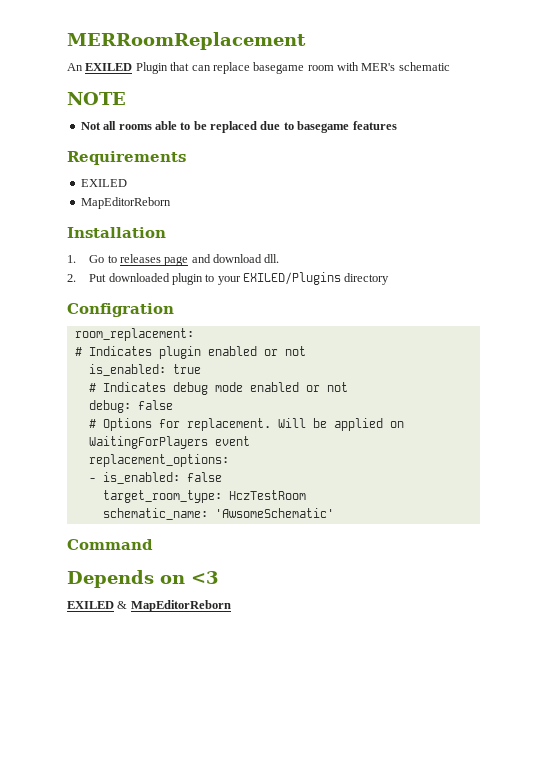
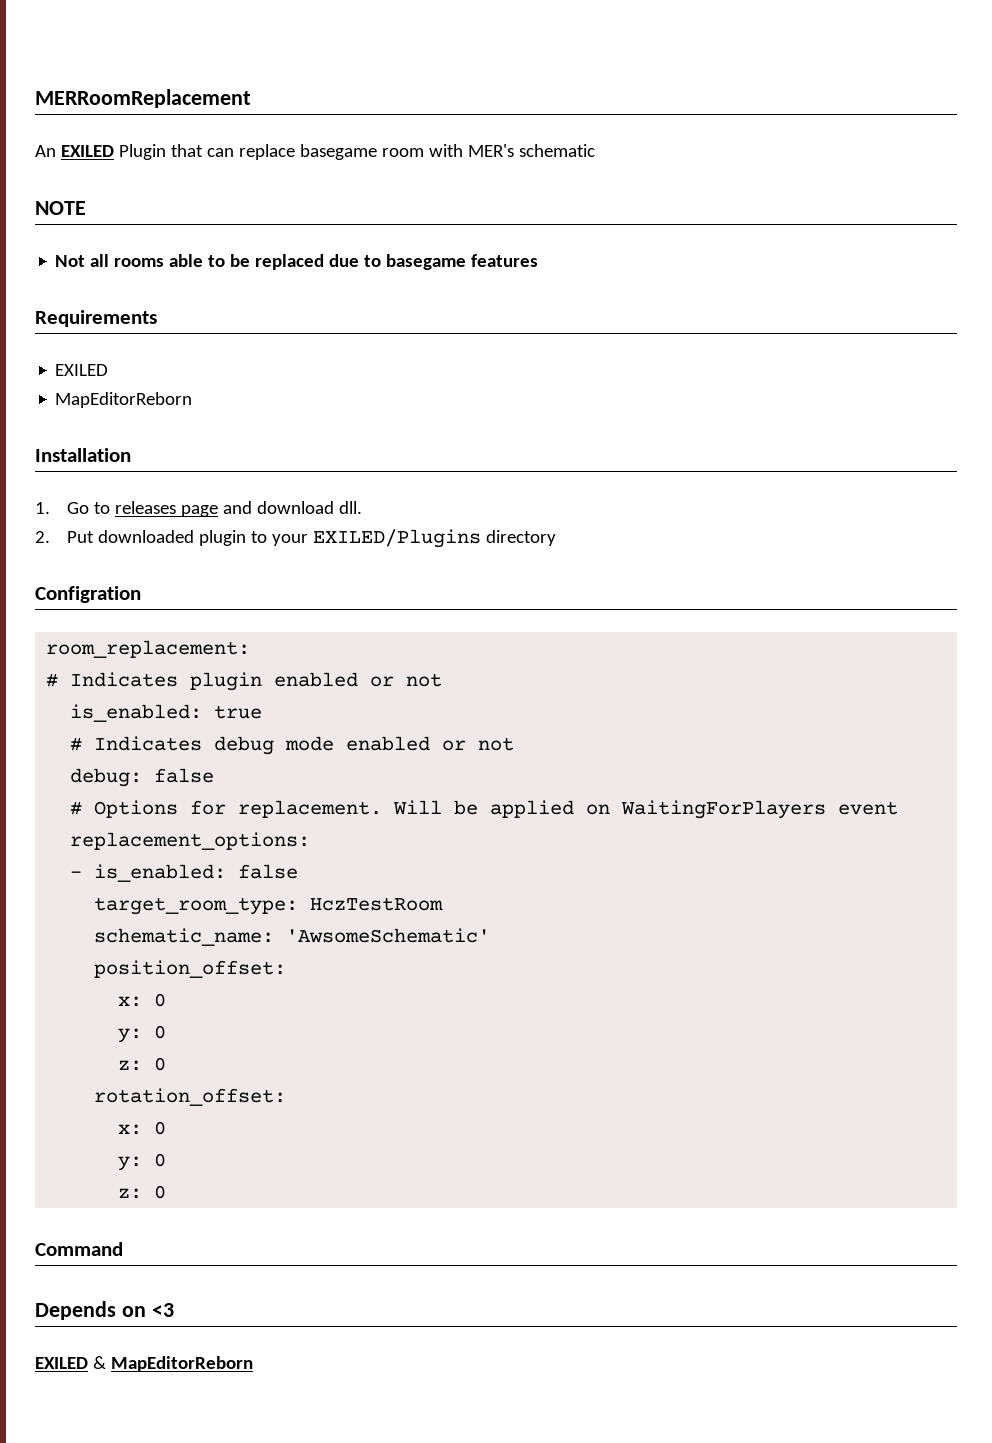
+ position_offset:
+ x: 0
+ y: 0
+ z: 0
+ rotation_offset:
+ x: 0
+ y: 0
+ z: 0

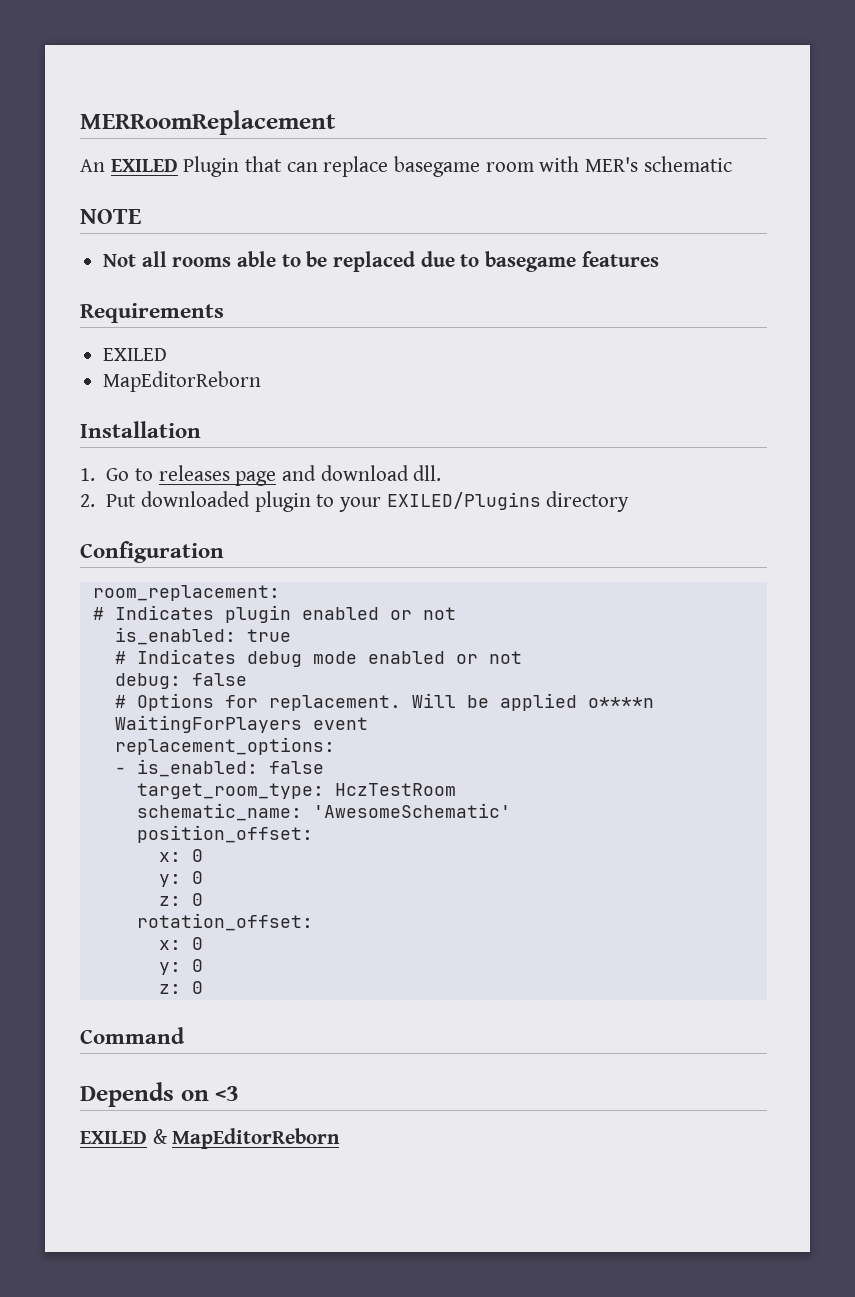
- Configration
+ Configuration
- Will be applied on WaitingForPlayers event
+ Will be applied o****n WaitingForPlayers event
- schematic_name: 'AwsomeSchematic'
+ schematic_name: 'AwesomeSchematic'

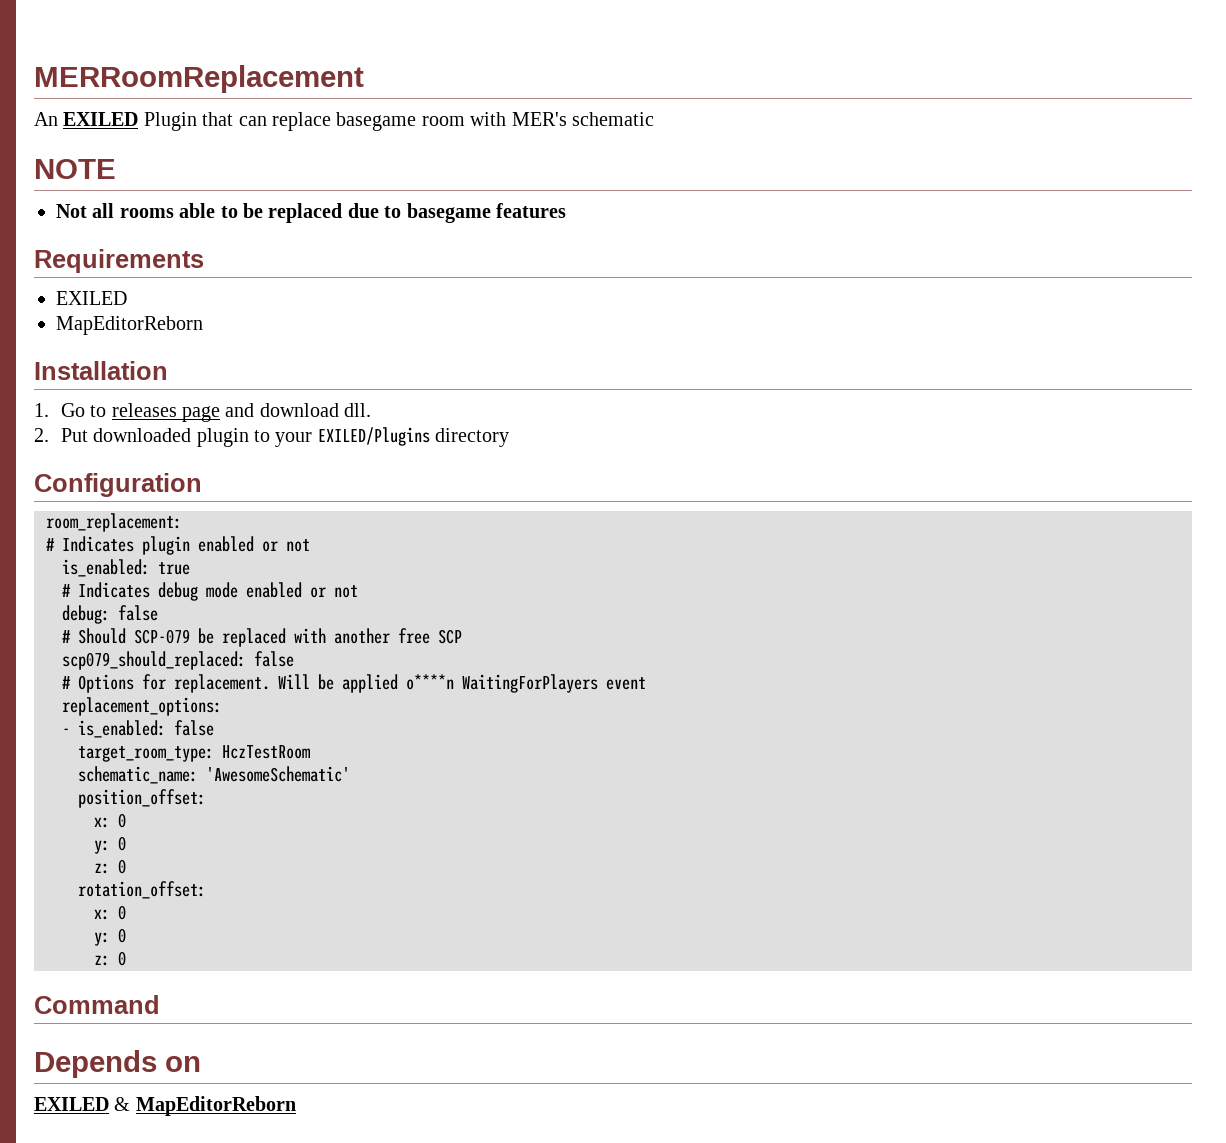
+ # Should SCP-079 be replaced with another free SCP
+ scp079_should_replaced: false
- Depends on <3
+ Depends on

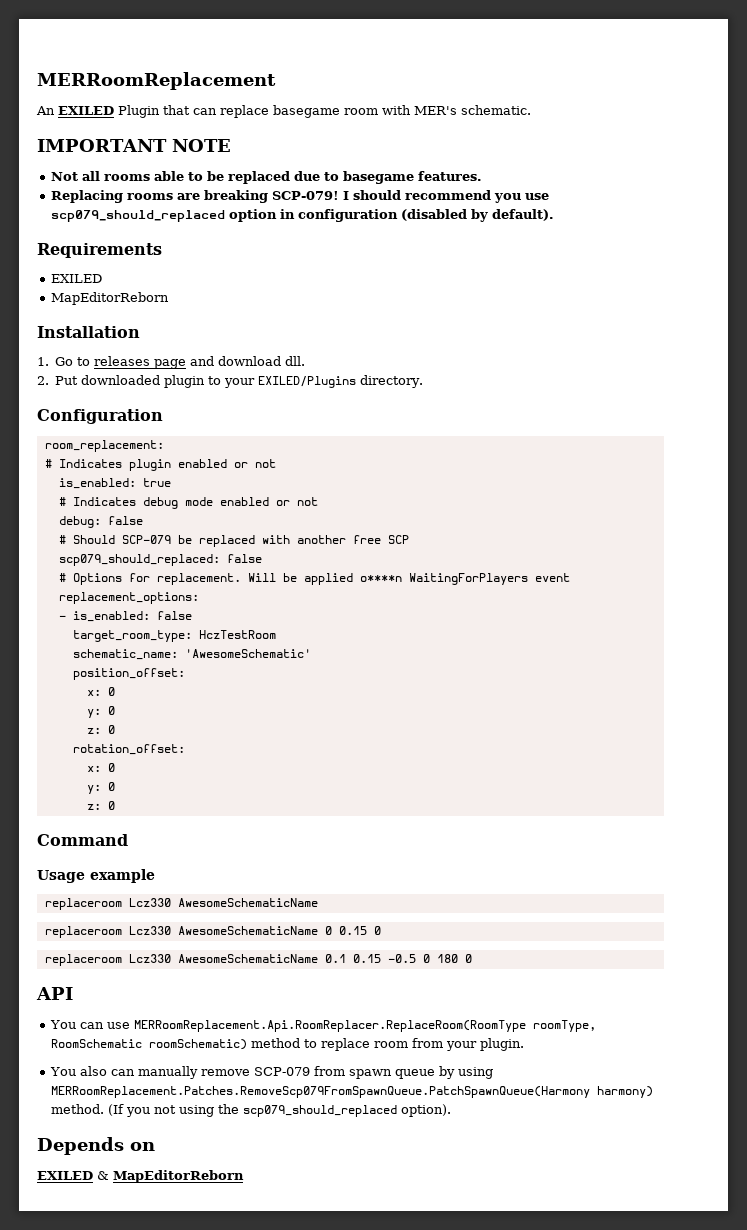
- An EXILED Plugin that can replace basegame room with MER's schematic
- NOTE
+ An EXILED Plugin that can replace basegame room with MER's schematic.
+ IMPORTANT NOTE
- Not all rooms able to be replaced due to basegame features
+ Not all rooms able to be replaced due to basegame features.
+ Replacing rooms are breaking SCP-079! I should recommend you use scp079_should_replaced option in configuration (disabled by default).
- 2. Put downloaded plugin to your EXILED/Plugins directory
+ 2. Put downloaded plugin to your EXILED/Plugins directory.
+ Usage example
+ replaceroom Lcz330 AwesomeSchematicName
+ replaceroom Lcz330 AwesomeSchematicName 0 0.15 0
+ replaceroom Lcz330 AwesomeSchematicName 0.1 0.15 -0.5 0 180 0
+ API
+ You can use MERRoomReplacement.Api.RoomReplacer.ReplaceRoom(RoomType roomType, RoomSchematic roomSchematic) method to replace room from your plugin.
+ You also can manually remove SCP-079 from spawn queue by using MERRoomReplacement.Patches.RemoveScp079FromSpawnQueue.PatchSpawnQueue(Harmony harmony) method. (If you not using the scp079_should_replaced option).

